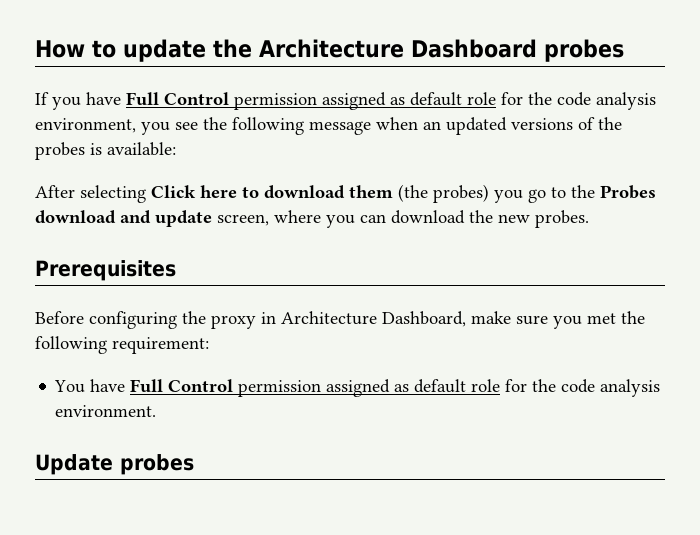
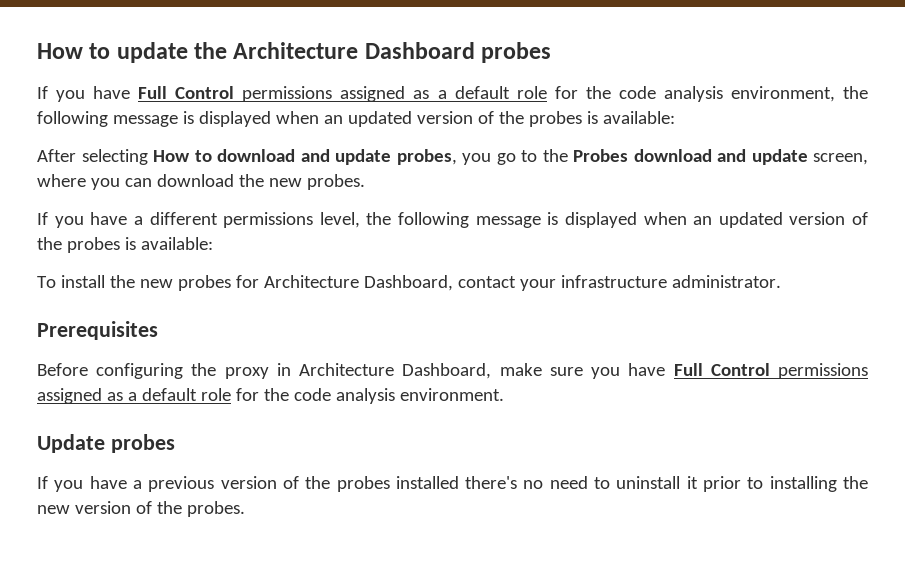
- If you have Full Control permission assigned as default role for the code analysis environment, you see the following message when an updated versions of the probes is available:
+ If you have Full Control permissions assigned as a default role for the code analysis environment, the following message is displayed when an updated version of the probes is available:
- After selecting Click here to download them (the probes) you go to the Probes download and update screen, where you can download the new probes.
+ After selecting How to download and update probes, you go to the Probes download and update screen, where you can download the new probes.
+ If you have a different permissions level, the following message is displayed when an updated version of the probes is available:
+ To install the new probes for Architecture Dashboard, contact your infrastructure administrator.
- Before configuring the proxy in Architecture Dashboard, make sure you met the following requirement:
- You have Full Control permission assigned as default role for the code analysis environment.
+ Before configuring the proxy in Architecture Dashboard, make sure you have Full Control permissions assigned as a default role for the code analysis environment.
+ If you have a previous version of the probes installed there's no need to uninstall it prior to installing the new version of the probes.

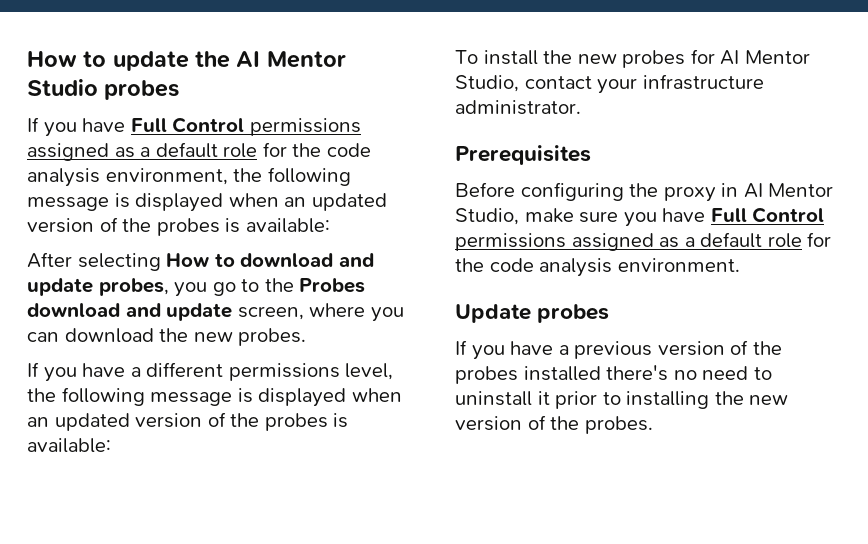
- How to update the Architecture Dashboard probes
+ How to update the AI Mentor Studio probes
- To install the new probes for Architecture Dashboard, contact your infrastructure administrator.
+ To install the new probes for AI Mentor Studio, contact your infrastructure administrator.
- Before configuring the proxy in Architecture Dashboard, make sure you have Full Control permissions assigned as a default role for the code analysis environment.
+ Before configuring the proxy in AI Mentor Studio, make sure you have Full Control permissions assigned as a default role for the code analysis environment.

